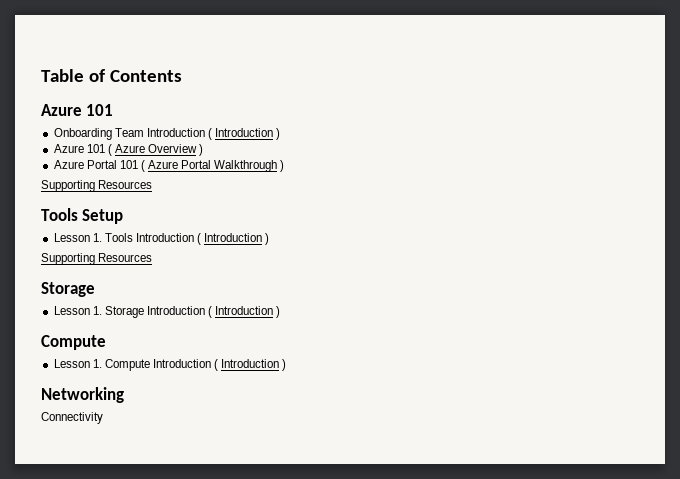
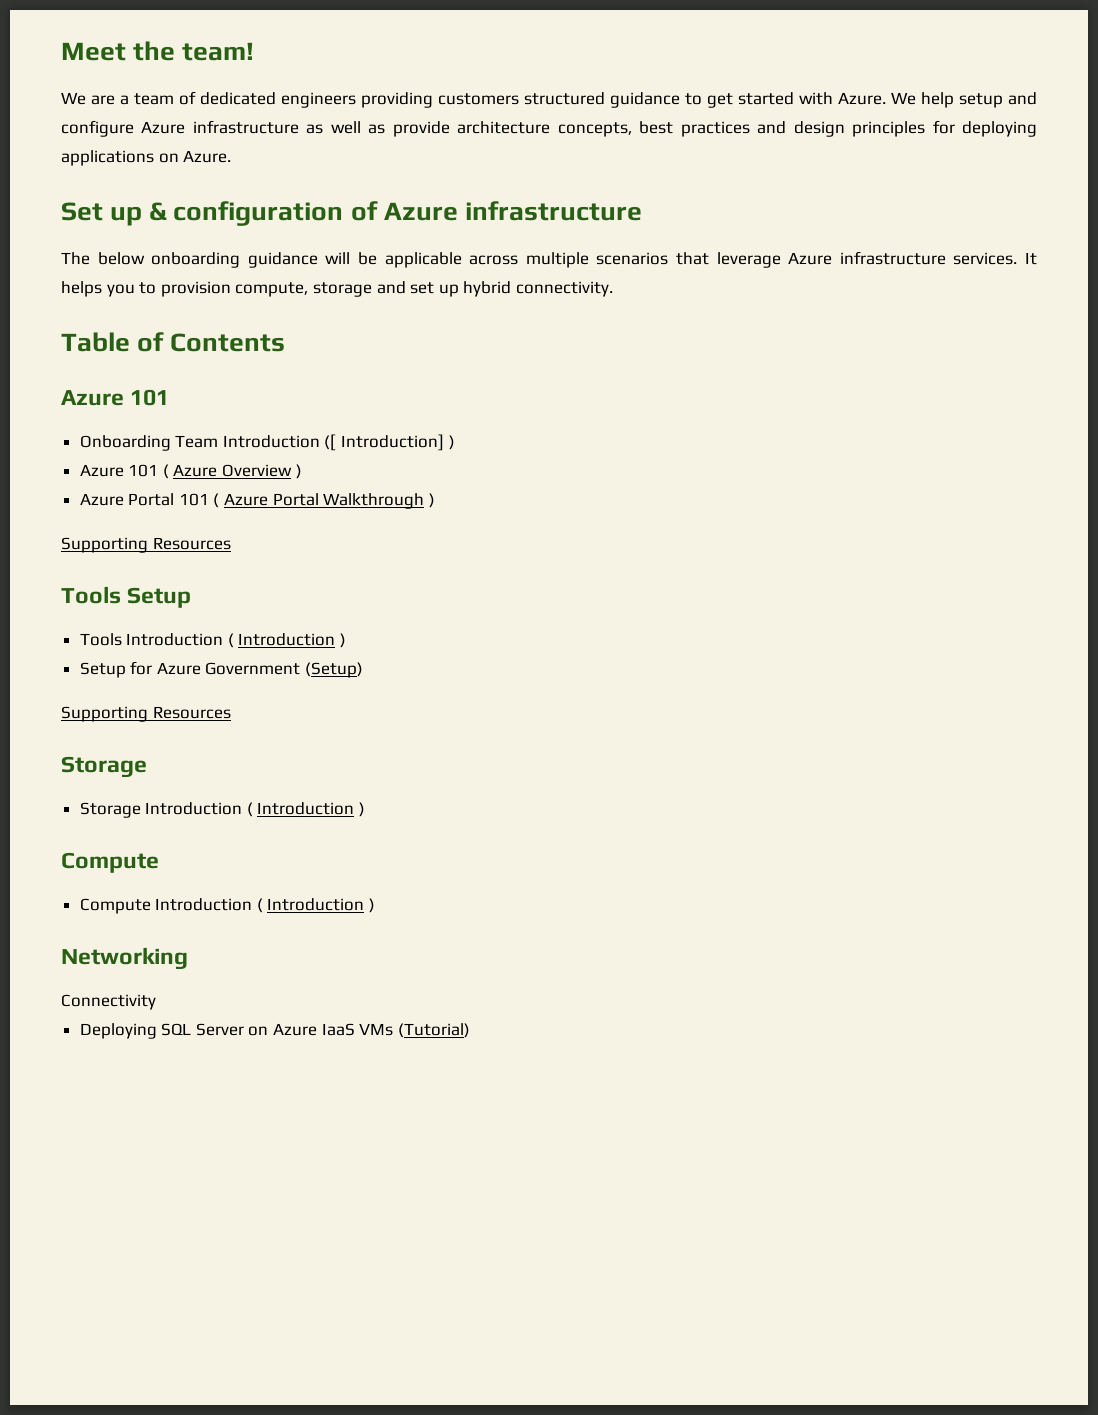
+ Meet the team!
+ We are a team of dedicated engineers providing customers structured guidance to get started with Azure. We help setup and configure Azure infrastructure as well as provide architecture concepts, best practices and design principles for deploying applications on Azure.
+ Set up & configuration of Azure infrastructure
+ The below onboarding guidance will be applicable across multiple scenarios that leverage Azure infrastructure services. It helps you to provision compute, storage and set up hybrid connectivity.
- Onboarding Team Introduction ( Introduction )
+ Onboarding Team Introduction ([ Introduction] )
- Lesson 1. Tools Introduction ( Introduction )
+ Tools Introduction ( Introduction )
+ Setup for Azure Government (Setup)
- Lesson 1. Storage Introduction ( Introduction )
+ Storage Introduction ( Introduction )
- Lesson 1. Compute Introduction ( Introduction )
+ Compute Introduction ( Introduction )
+ Deploying SQL Server on Azure IaaS VMs (Tutorial)

